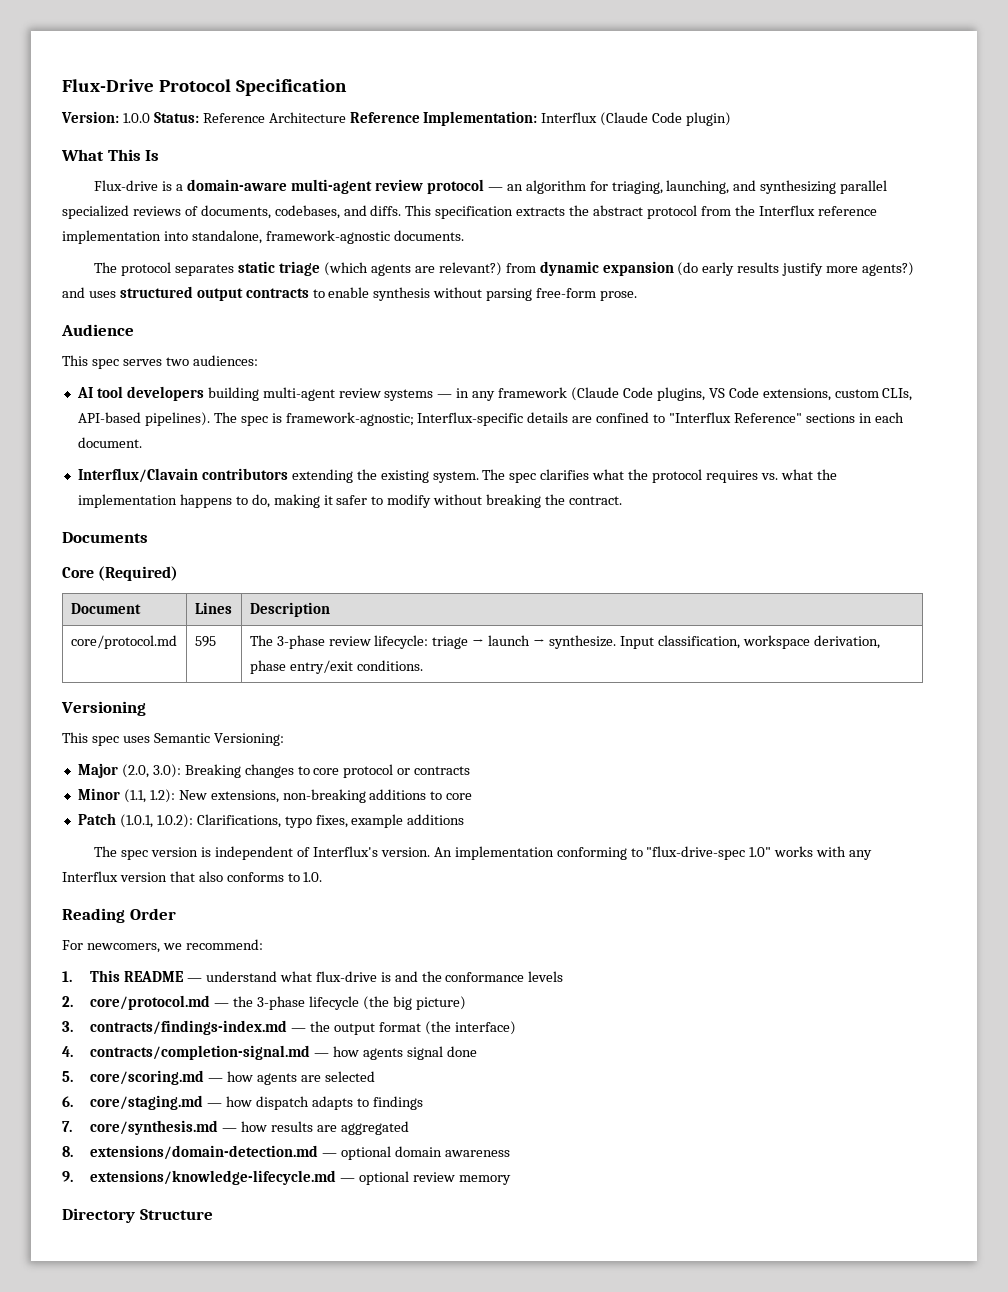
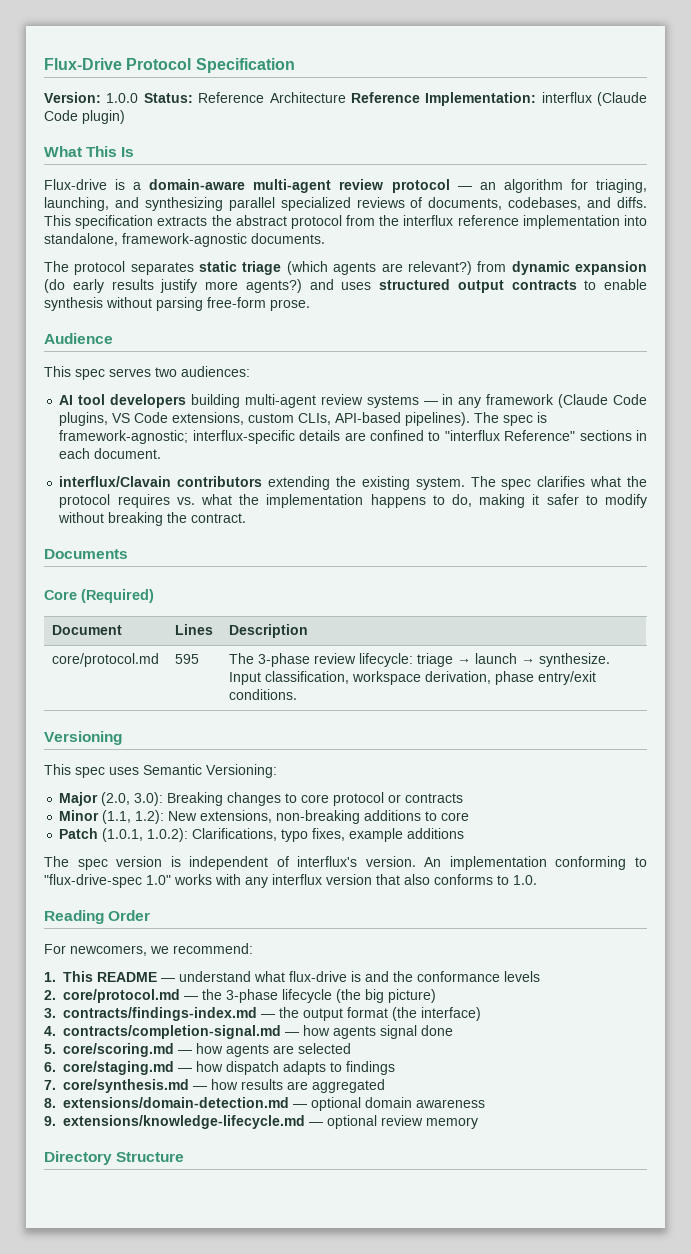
- Version: 1.0.0 Status: Reference Architecture Reference Implementation: Interflux (Claude Code plugin)
+ Version: 1.0.0 Status: Reference Architecture Reference Implementation: interflux (Claude Code plugin)
- This specification extracts the abstract protocol from the Interflux reference implementation into standalone, framework-agnostic documents.
+ This specification extracts the abstract protocol from the interflux reference implementation into standalone, framework-agnostic documents.
- The spec is framework-agnostic; Interflux-specific details are confined to "Interflux Reference" sections in each document.
+ The spec is framework-agnostic; interflux-specific details are confined to "interflux Reference" sections in each document.
- Interflux/Clavain contributors extending the existing system.
+ interflux/Clavain contributors extending the existing system.
- The spec version is independent of Interflux's version.
+ The spec version is independent of interflux's version.
- An implementation conforming to "flux-drive-spec 1.0" works with any Interflux version that also conforms to 1.0.
+ An implementation conforming to "flux-drive-spec 1.0" works with any interflux version that also conforms to 1.0.

